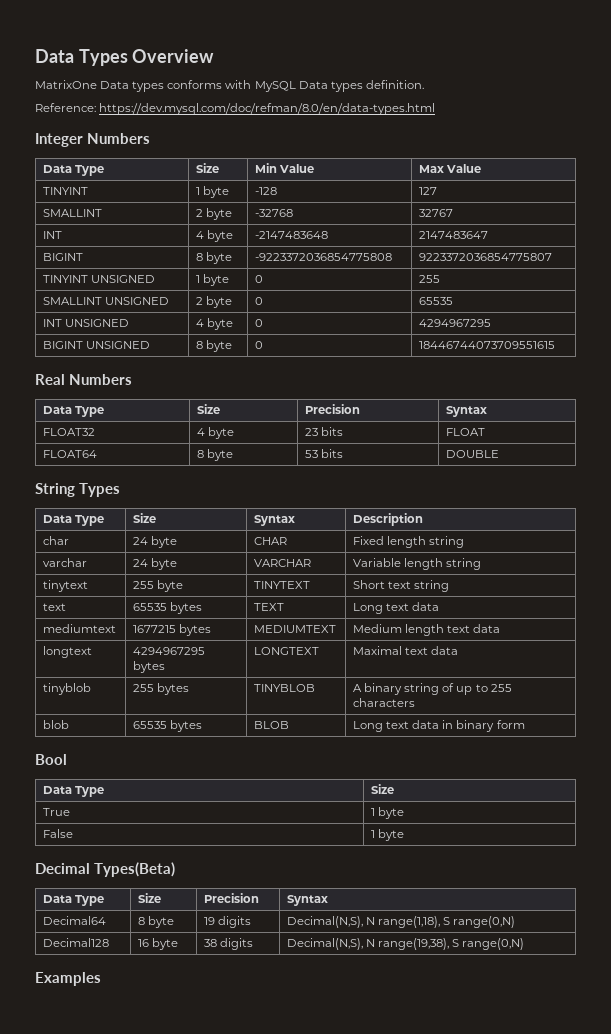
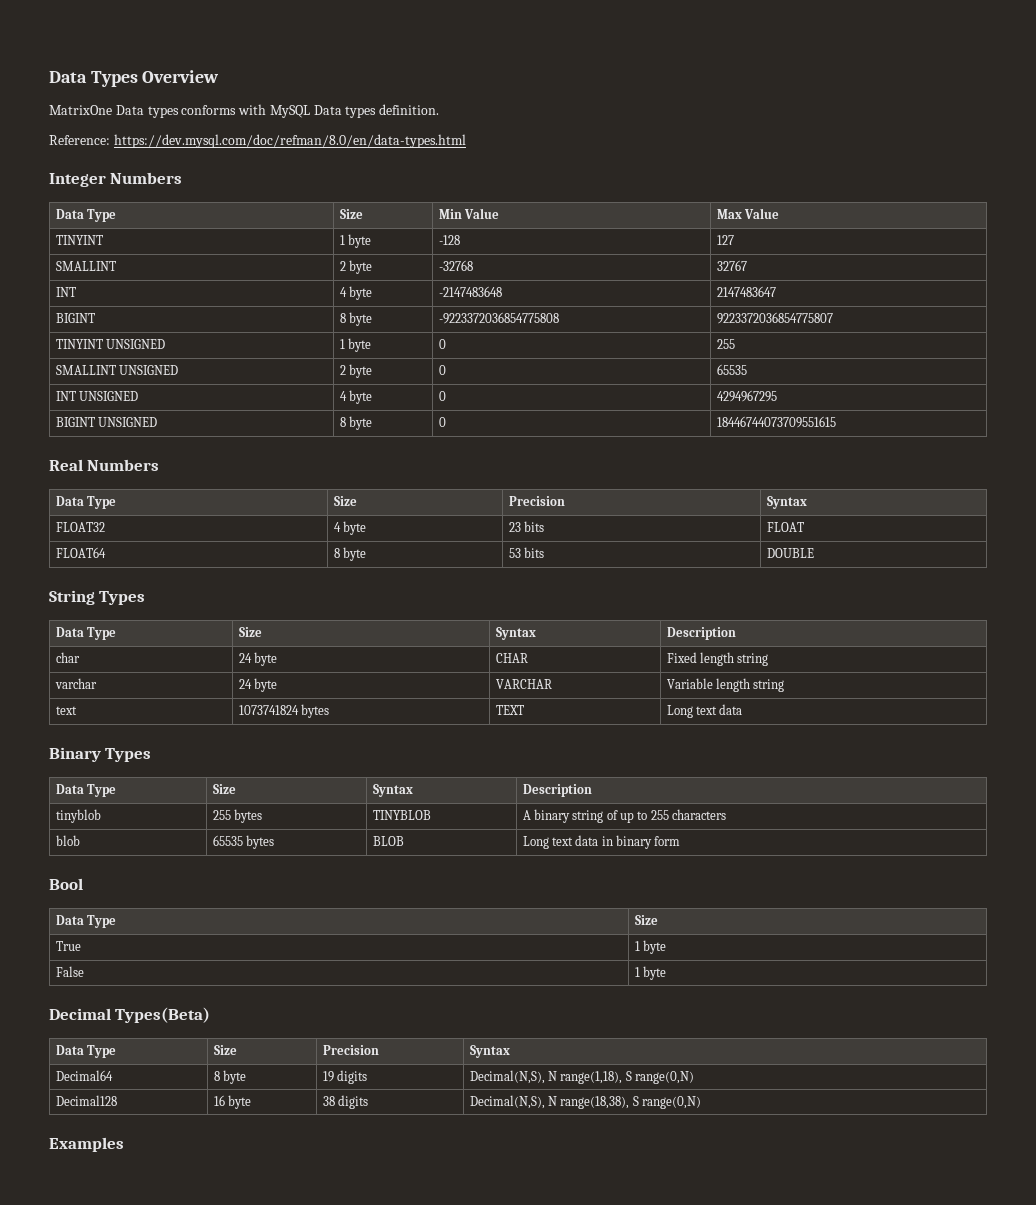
- tinytext | 255 byte | TINYTEXT | Short text string
- text | 65535 bytes | TEXT | Long text data
+ text | 1073741824 bytes | TEXT | Long text data
- mediumtext | 1677215 bytes | MEDIUMTEXT | Medium length text data
- longtext | 4294967295 bytes | LONGTEXT | Maximal text data
+ Binary Types
+ Data Type | Size | Syntax | Description
- Decimal128 | 16 byte | 38 digits | Decimal(N,S), N range(19,38), S range(0,N)
+ Decimal128 | 16 byte | 38 digits | Decimal(N,S), N range(18,38), S range(0,N)

